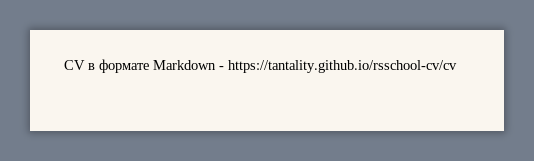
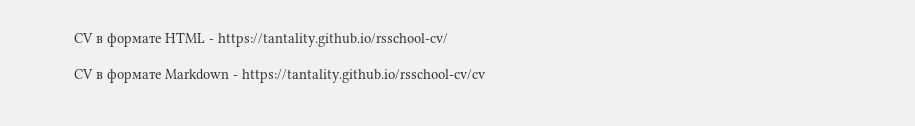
+ CV в формате HTML - https://tantality.github.io/rsschool-cv/

